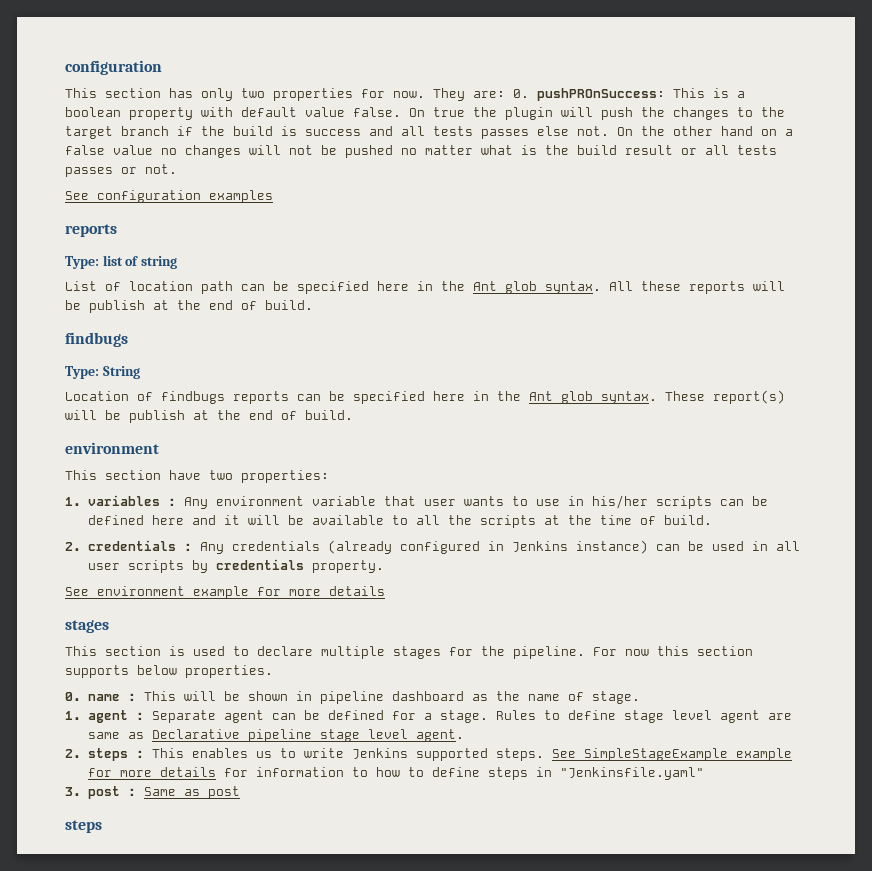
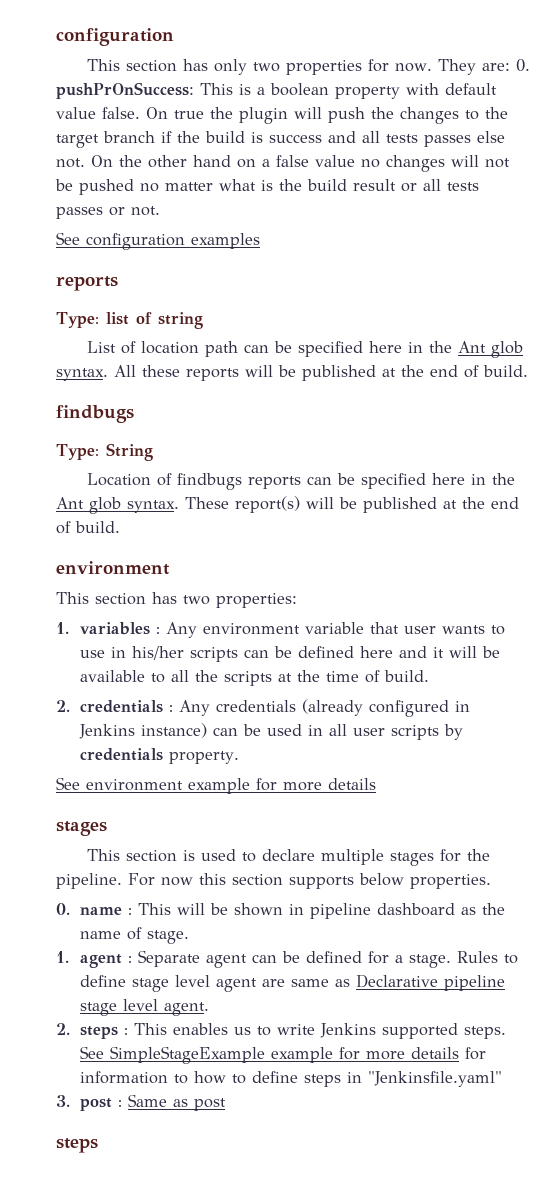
- They are: 0. pushPROnSuccess: This is a boolean property with default value false.
+ They are: 0. pushPrOnSuccess: This is a boolean property with default value false.
- All these reports will be publish at the end of build.
+ All these reports will be published at the end of build.
- These report(s) will be publish at the end of build.
+ These report(s) will be published at the end of build.
- This section have two properties:
+ This section has two properties:

